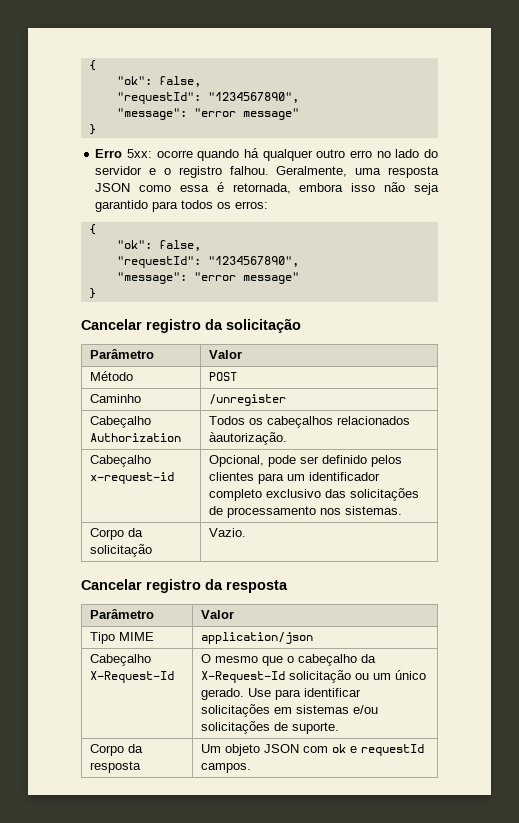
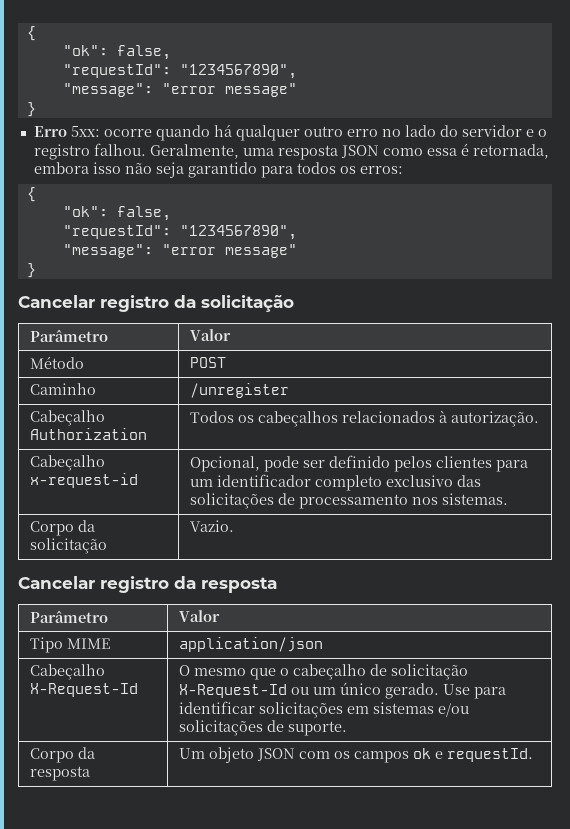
- Cabeçalho Authorization | Todos os cabeçalhos relacionados àautorização.
+ Cabeçalho Authorization | Todos os cabeçalhos relacionados à autorização.
- Cabeçalho X-Request-Id | O mesmo que o cabeçalho da X-Request-Id solicitação ou um único gerado. Use para identificar solicitações em sistemas e/ou solicitações de suporte.
+ Cabeçalho X-Request-Id | O mesmo que o cabeçalho de solicitação X-Request-Id ou um único gerado. Use para identificar solicitações em sistemas e/ou solicitações de suporte.
- Corpo da resposta | Um objeto JSON com ok e requestId campos.
+ Corpo da resposta | Um objeto JSON com os campos ok e requestId.

